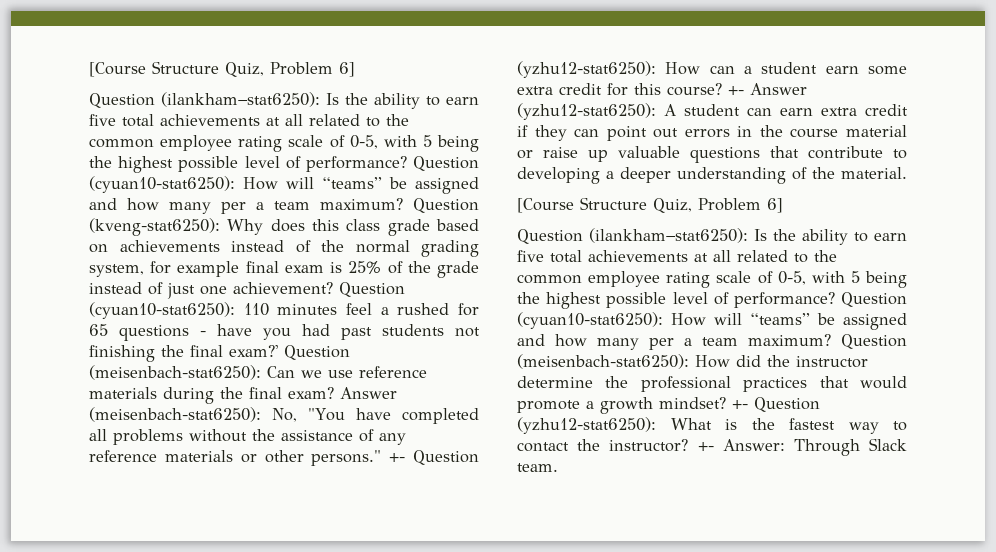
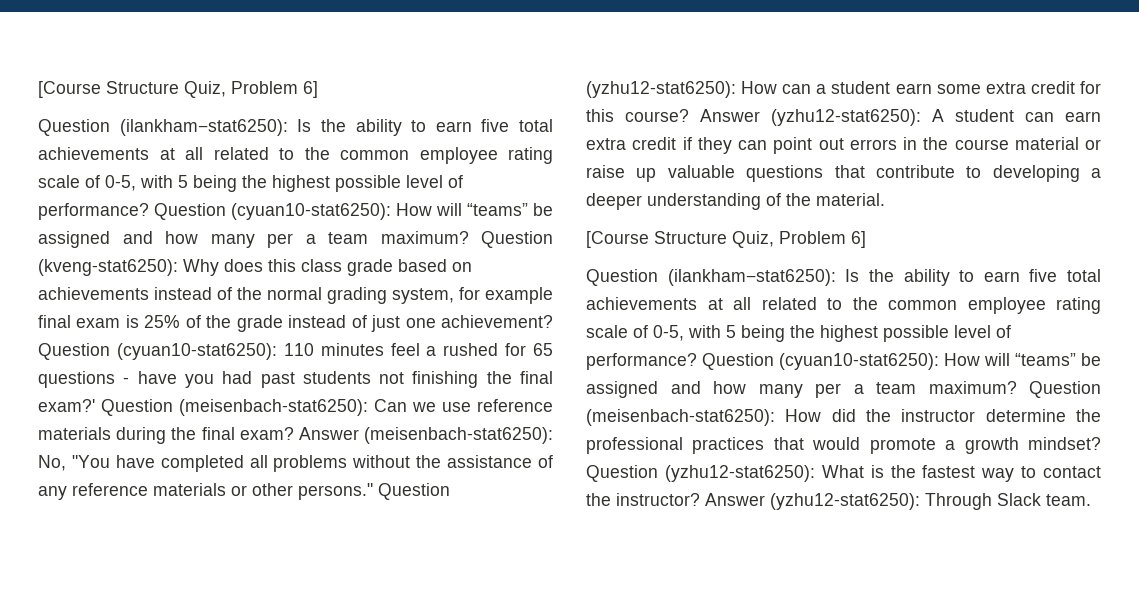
- +- Question (yzhu12-stat6250): How can a student earn some extra credit for this course?
+ Question (yzhu12-stat6250): How can a student earn some extra credit for this course?
- +- Answer (yzhu12-stat6250): A student can earn extra credit if they can point out errors in the course material or raise up valuable questions that contribute to developing a deeper understanding of the material.
+ Answer (yzhu12-stat6250): A student can earn extra credit if they can point out errors in the course material or raise up valuable questions that contribute to developing a deeper understanding of the material.
- +- Question (yzhu12-stat6250): What is the fastest way to contact the instructor?
+ Question (yzhu12-stat6250): What is the fastest way to contact the instructor?
- +- Answer: Through Slack team.
+ Answer (yzhu12-stat6250): Through Slack team.

